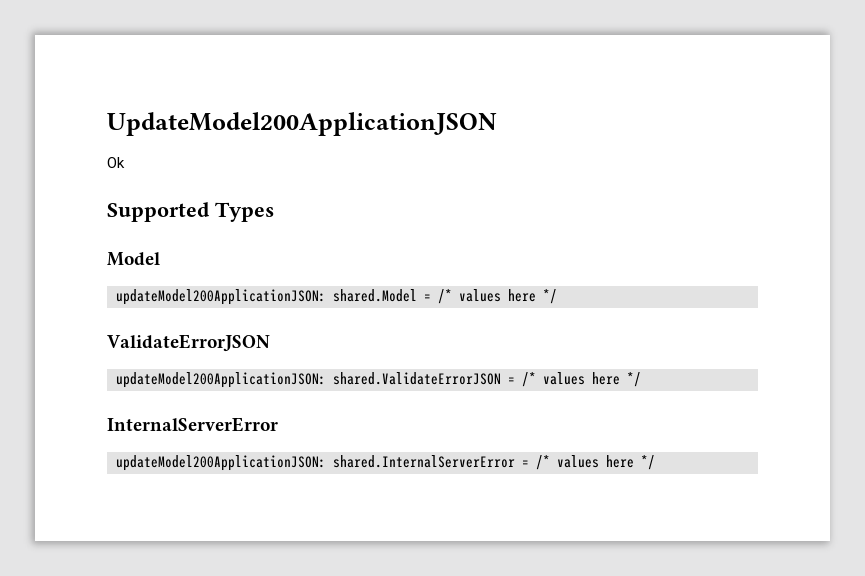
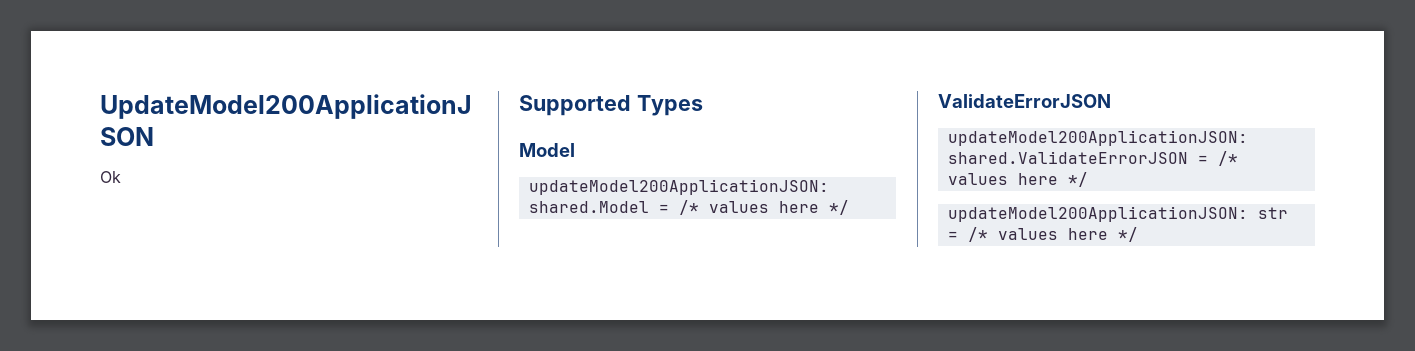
- InternalServerError
- updateModel200ApplicationJSON: shared.InternalServerError = /* values here */
+ updateModel200ApplicationJSON: str = /* values here */

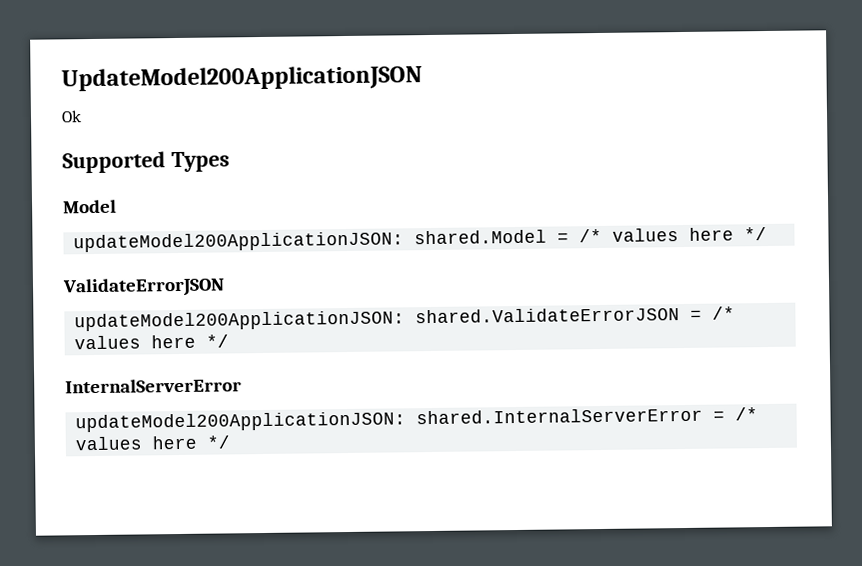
- updateModel200ApplicationJSON: str = /* values here */
+ InternalServerError
+ updateModel200ApplicationJSON: shared.InternalServerError = /* values here */

